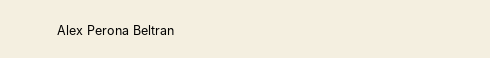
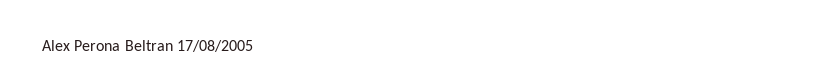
- Alex Perona Beltran
+ Alex Perona Beltran 17/08/2005

